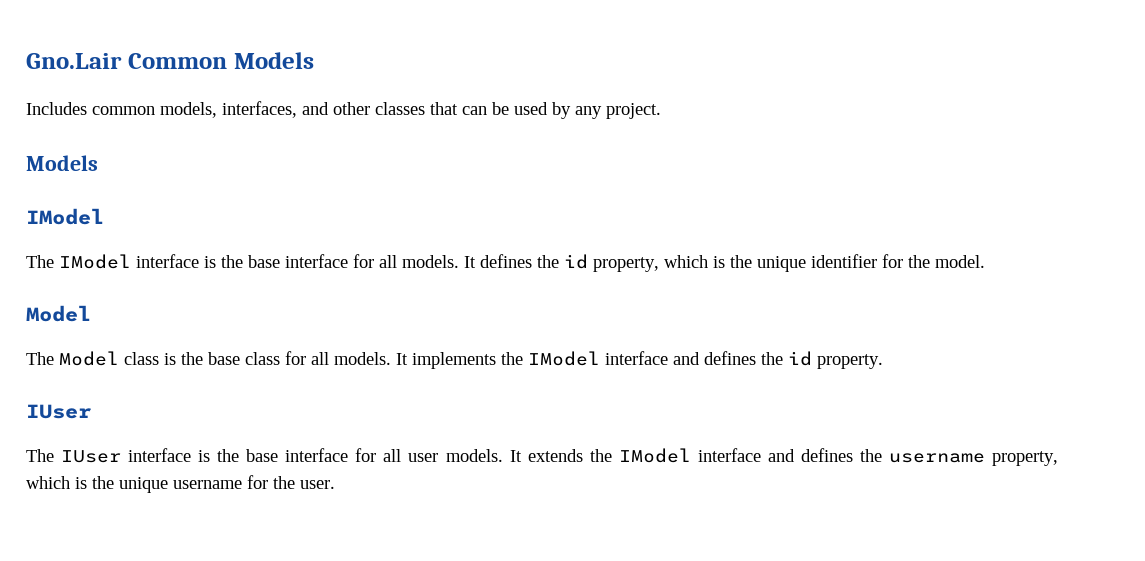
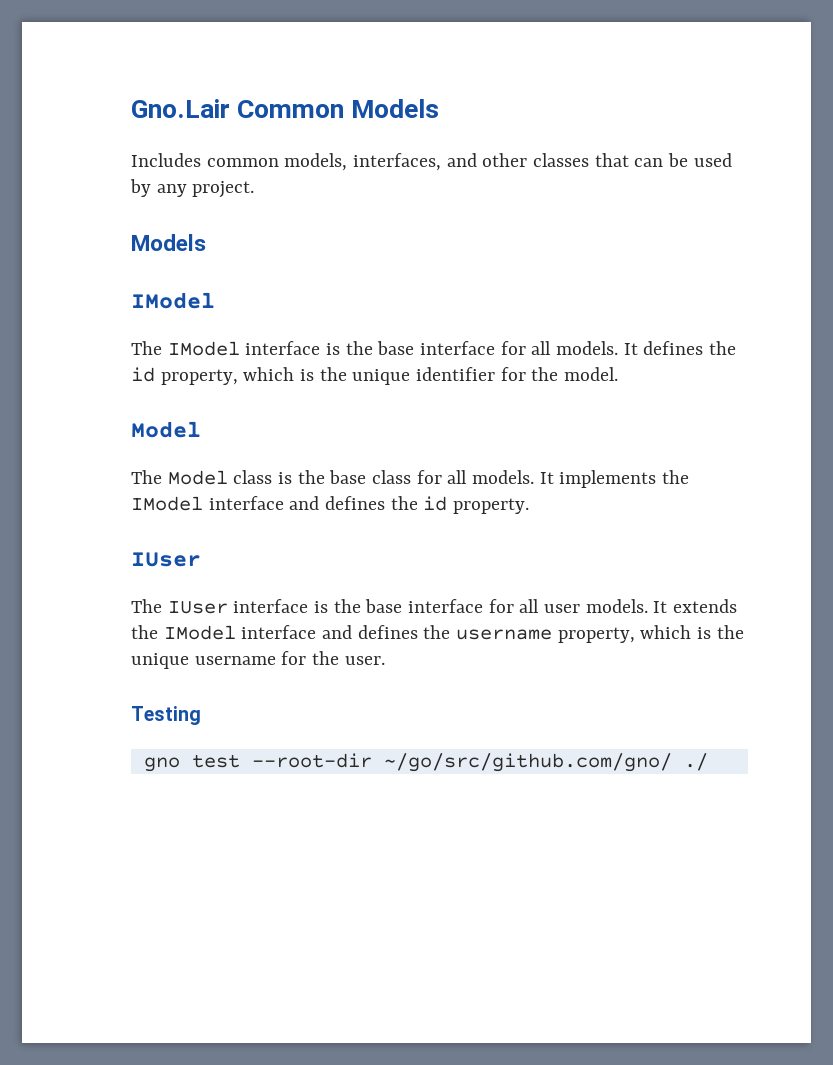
+ Testing
+ gno test --root-dir ~/go/src/github.com/gno/ ./

